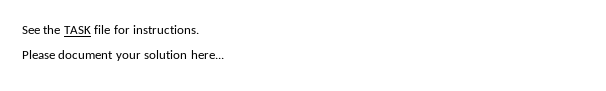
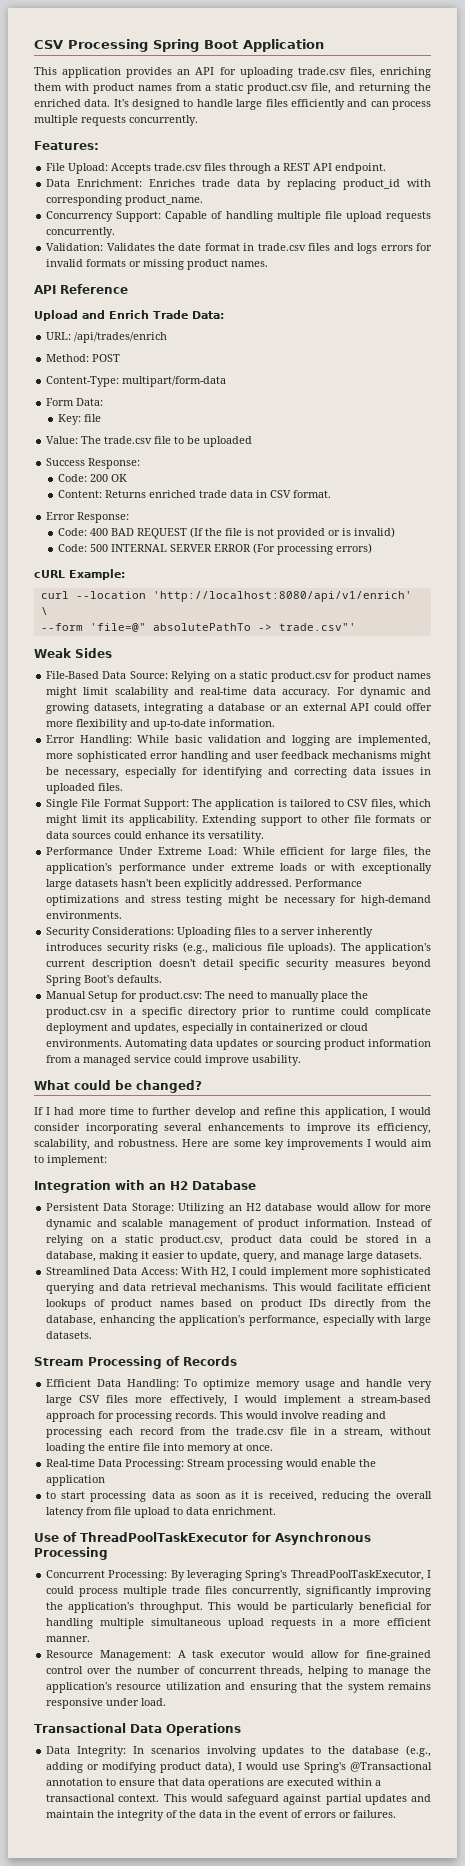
- See the TASK file for instructions.
- Please document your solution here...
+ CSV Processing Spring Boot Application
+ This application provides an API for uploading trade.csv files, enriching them with product names from a static product.csv file, and returning the enriched data. It's designed to handle large files efficiently and can process multiple requests concurrently.
+ Features:
+ File Upload: Accepts trade.csv files through a REST API endpoint.
+ Data Enrichment: Enriches trade data by replacing product_id with corresponding product_name.
+ Concurrency Support: Capable of handling multiple file upload requests concurrently.
+ Validation: Validates the date format in trade.csv files and logs errors for invalid formats or missing product names.
+ API Reference
+ Upload and Enrich Trade Data:
+ URL: /api/trades/enrich
+ Method: POST
+ Content-Type: multipart/form-data
+ Form Data:
+ Key: file
+ Value: The trade.csv file to be uploaded
+ Success Response:
+ Code: 200 OK
+ Content: Returns enriched trade data in CSV format.
+ Error Response:
+ Code: 400 BAD REQUEST (If the file is not provided or is invalid)
+ Code: 500 INTERNAL SERVER ERROR (For processing errors)
+ cURL Example:
+ curl --location 'http://localhost:8080/api/v1/enrich' \
+ --form 'file=@" absolutePathTo -> trade.csv"'
+ Weak Sides
+ File-Based Data Source: Relying on a static product.csv for product names might limit scalability and real-time data accuracy. For dynamic and growing datasets, integrating a database or an external API could offer more flexibility and up-to-date information.
+ Error Handling: While basic validation and logging are implemented, more sophisticated error handling and user feedback mechanisms might be necessary, especially for identifying and correcting data issues in uploaded files.
+ Single File Format Support: The application is tailored to CSV files, which might limit its applicability. Extending support to other file formats or data sources could enhance its versatility.
+ Performance Under Extreme Load: While efficient for large files, the application's performance under extreme loads or with exceptionally large datasets hasn't been explicitly addressed. Performance optimizations and stress testing might be necessary for high-demand environments.
+ Security Considerations: Uploading files to a server inherently introduces security risks (e.g., malicious file uploads). The application's current description doesn't detail specific security measures beyond Spring Boot's defaults.
+ Manual Setup for product.csv: The need to manually place the product.csv in a specific directory prior to runtime could complicate deployment and updates, especially in containerized or cloud environments. Automating data updates or sourcing product information from a managed service could improve usability.
+ What could be changed?
+ If I had more time to further develop and refine this application, I would consider incorporating several enhancements to improve its efficiency, scalability, and robustness. Here are some key improvements I would aim to implement:
+ Integration with an H2 Database
+ Persistent Data Storage: Utilizing an H2 database would allow for more dynamic and scalable management of product information. Instead of relying on a static product.csv, product data could be stored in a database, making it easier to update, query, and manage large datasets.
+ Streamlined Data Access: With H2, I could implement more sophisticated querying and data retrieval mechanisms. This would facilitate efficient lookups of product names based on product IDs directly from the database, enhancing the application's performance, especially with large datasets.
+ Stream Processing of Records
+ Efficient Data Handling: To optimize memory usage and handle very large CSV files more effectively, I would implement a stream-based approach for processing records. This would involve reading and processing each record from the trade.csv file in a stream, without loading the entire file into memory at once.
+ Real-time Data Processing: Stream processing would enable the application
+ to start processing data as soon as it is received, reducing the overall latency from file upload to data enrichment.
+ Use of ThreadPoolTaskExecutor for Asynchronous Processing
+ Concurrent Processing: By leveraging Spring's ThreadPoolTaskExecutor, I could process multiple trade files concurrently, significantly improving the application's throughput. This would be particularly beneficial for handling multiple simultaneous upload requests in a more efficient manner.
+ Resource Management: A task executor would allow for fine-grained control over the number of concurrent threads, helping to manage the application's resource utilization and ensuring that the system remains responsive under load.
+ Transactional Data Operations
+ Data Integrity: In scenarios involving updates to the database (e.g., adding or modifying product data), I would use Spring's @Transactional annotation to ensure that data operations are executed within a transactional context. This would safeguard against partial updates and maintain the integrity of the data in the event of errors or failures.

